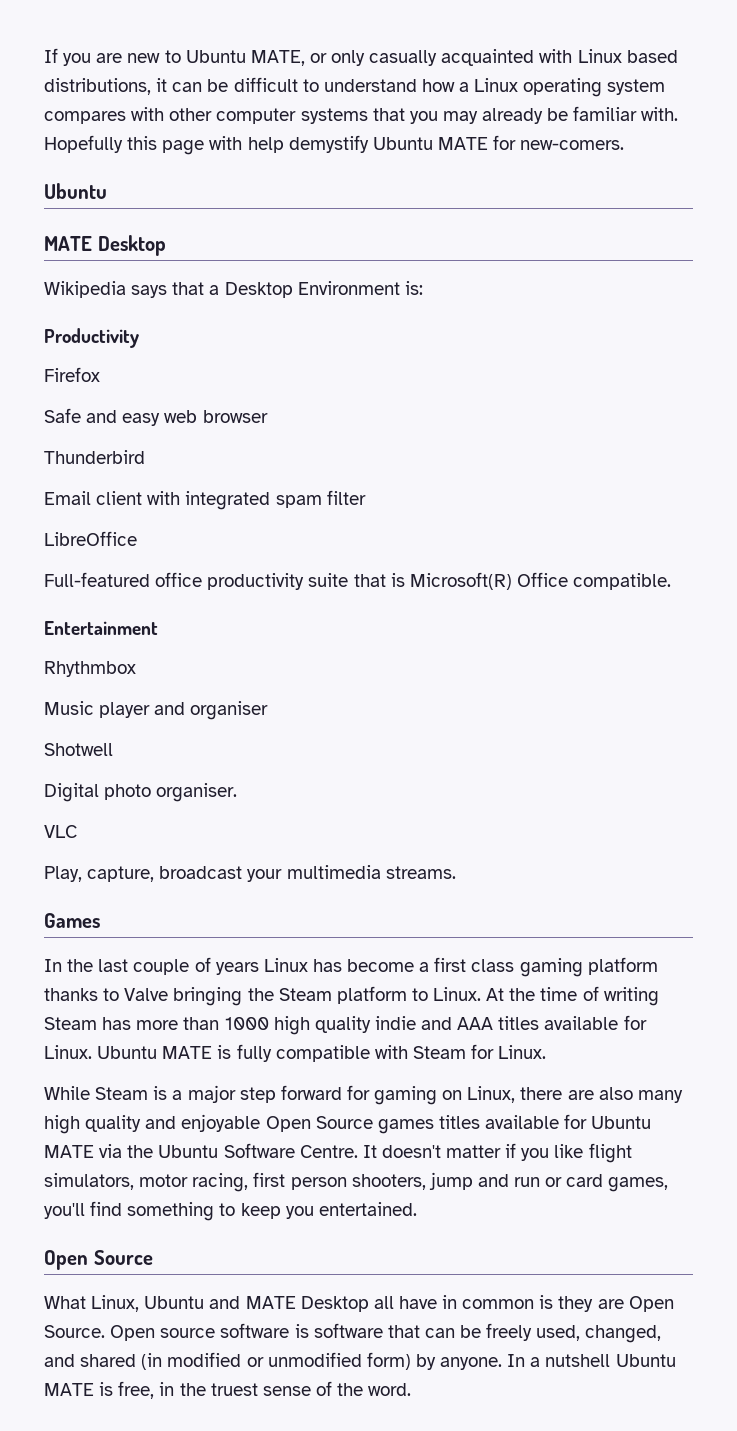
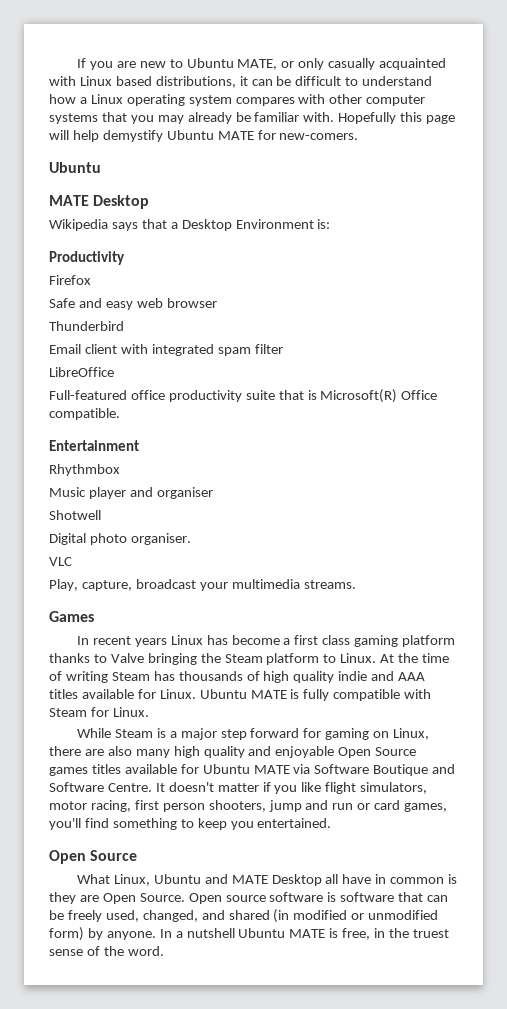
- Hopefully this page with help demystify Ubuntu MATE for new-comers.
+ Hopefully this page will help demystify Ubuntu MATE for new-comers.
- In the last couple of years Linux has become a first class gaming platform thanks to Valve bringing the Steam platform to Linux.
+ In recent years Linux has become a first class gaming platform thanks to Valve bringing the Steam platform to Linux.
- At the time of writing Steam has more than 1000 high quality indie and AAA titles available for Linux.
+ At the time of writing Steam has thousands of high quality indie and AAA titles available for Linux.
- While Steam is a major step forward for gaming on Linux, there are also many high quality and enjoyable Open Source games titles available for Ubuntu MATE via the Ubuntu Software Centre.
+ While Steam is a major step forward for gaming on Linux, there are also many high quality and enjoyable Open Source games titles available for Ubuntu MATE via Software Boutique and Software Centre.

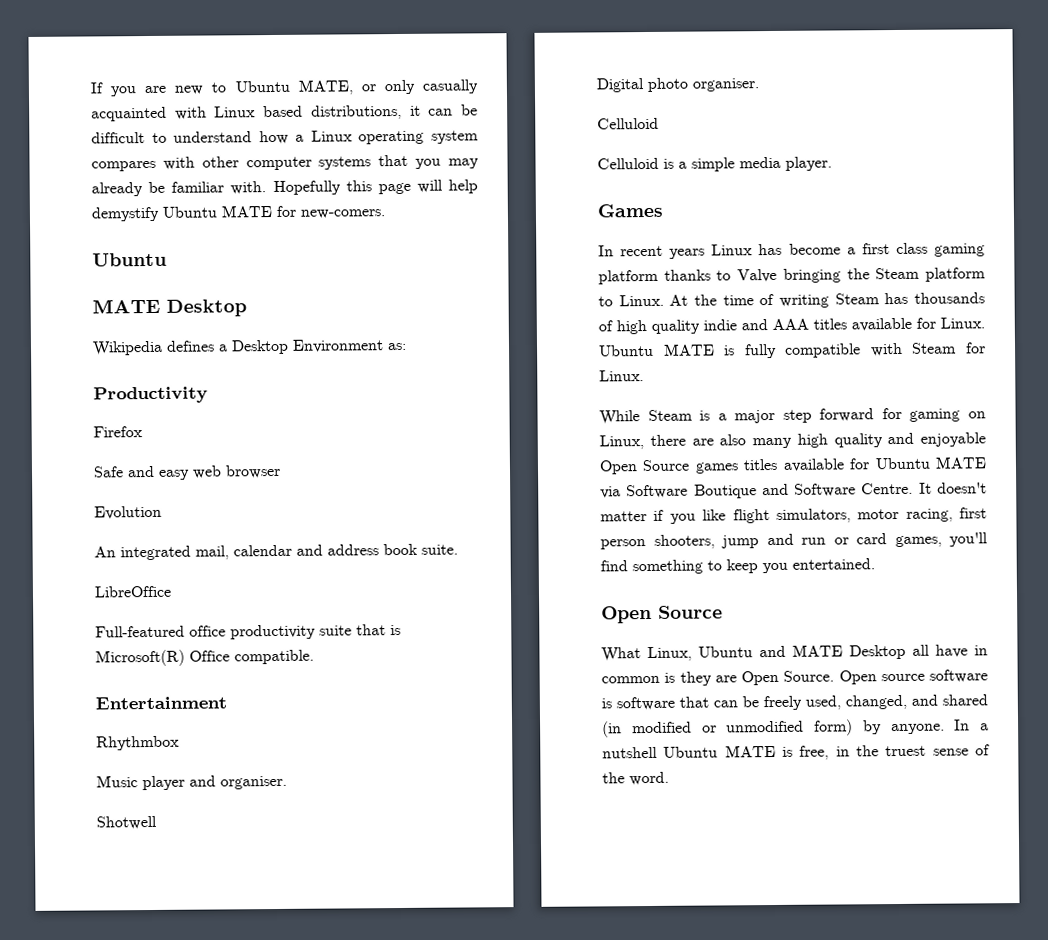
- Wikipedia says that a Desktop Environment is:
+ Wikipedia defines a Desktop Environment as:
- Thunderbird
- Email client with integrated spam filter
+ Evolution
+ An integrated mail, calendar and address book suite.
- Music player and organiser
+ Music player and organiser.
  Digital photo organiser.
- VLC
- Play, capture, broadcast your multimedia streams.
+ Celluloid
+ Celluloid is a simple media player.

